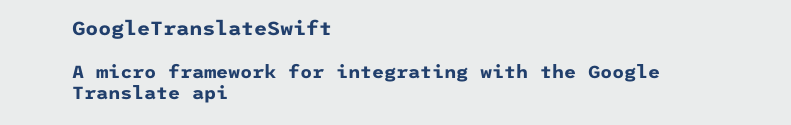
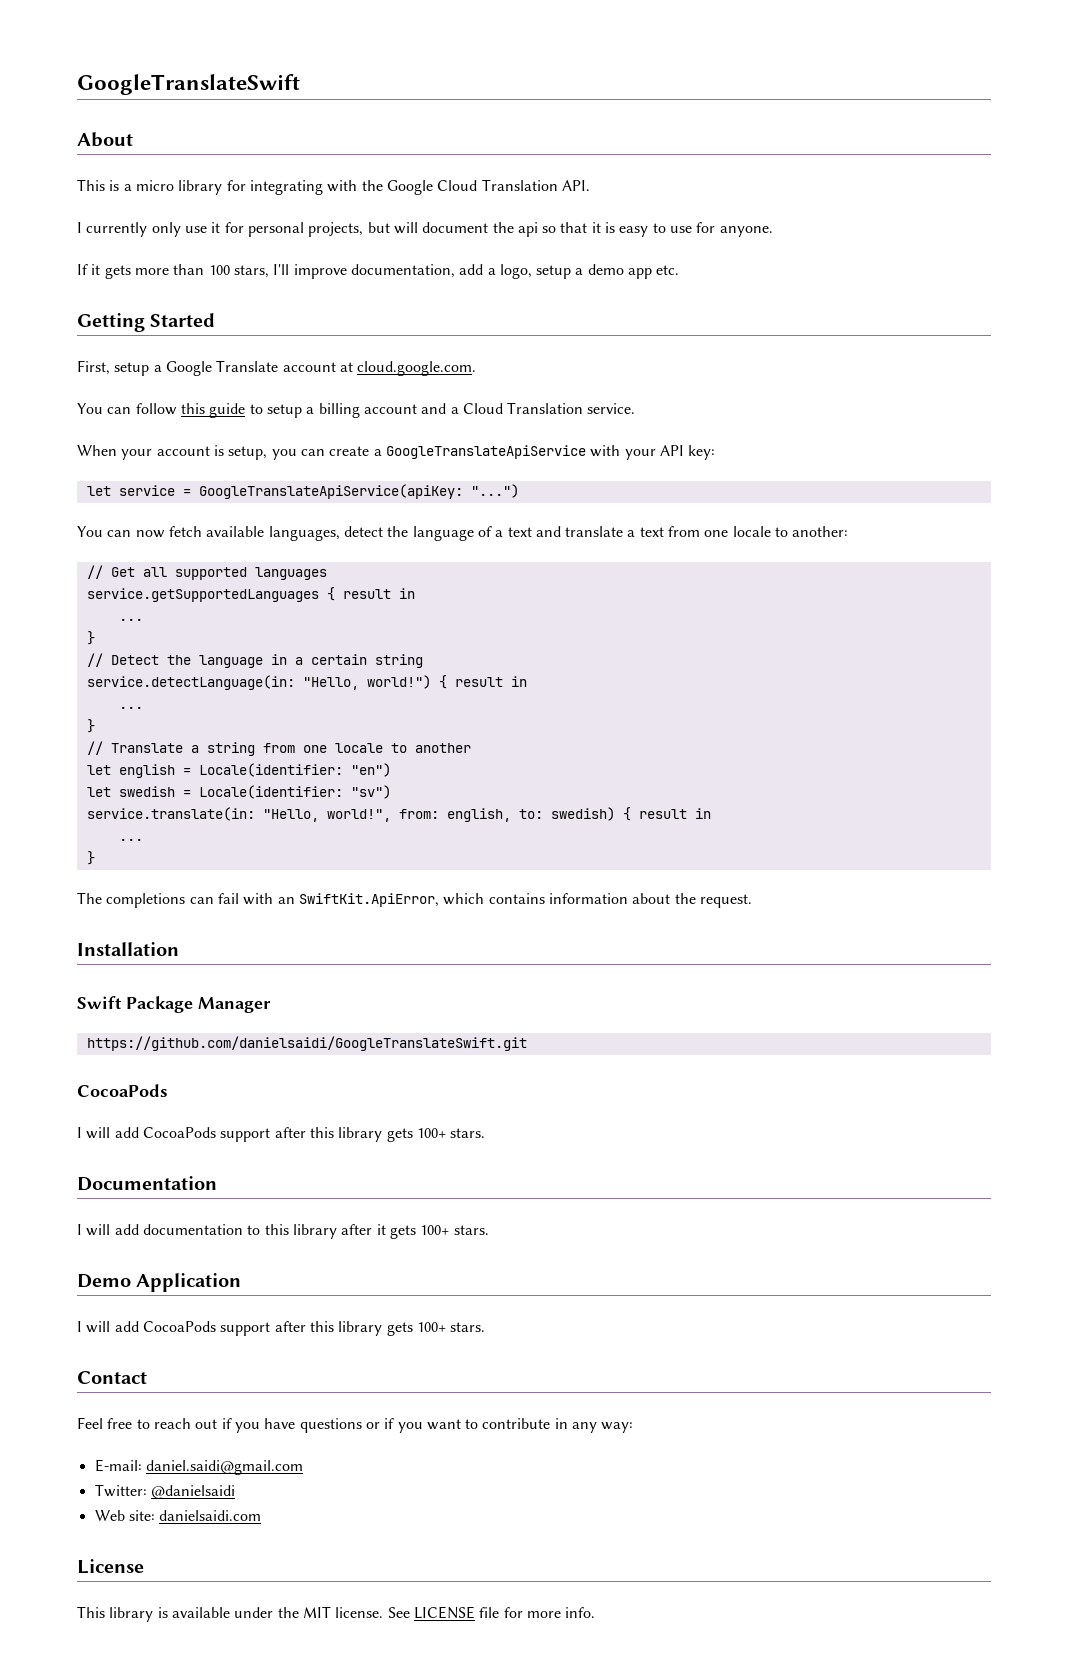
- A micro framework for integrating with the Google Translate api
+ About
+ This is a micro library for integrating with the Google Cloud Translation API.
+ I currently only use it for personal projects, but will document the api so that it is easy to use for anyone.
+ If it gets more than 100 stars, I'll improve documentation, add a logo, setup a demo app etc.
+ Getting Started
+ First, setup a Google Translate account at cloud.google.com.
+ You can follow this guide to setup a billing account and a Cloud Translation service.
+ When your account is setup, you can create a GoogleTranslateApiService with your API key:
+ let service = GoogleTranslateApiService(apiKey: "...")
+ You can now fetch available languages, detect the language of a text and translate a text from one locale to another:
+ // Get all supported languages
+ service.getSupportedLanguages { result in
+ ...
+ }
+ // Detect the language in a certain string
+ service.detectLanguage(in: "Hello, world!") { result in
+ ...
+ }
+ // Translate a string from one locale to another
+ let english = Locale(identifier: "en")
+ let swedish = Locale(identifier: "sv")
+ service.translate(in: "Hello, world!", from: english, to: swedish) { result in
+ ...
+ }
+ The completions can fail with an SwiftKit.ApiError, which contains information about the request.
+ Installation
+ Swift Package Manager
+ https://github.com/danielsaidi/GoogleTranslateSwift.git
+ CocoaPods
+ I will add CocoaPods support after this library gets 100+ stars.
+ Documentation
+ I will add documentation to this library after it gets 100+ stars.
+ Demo Application
+ I will add CocoaPods support after this library gets 100+ stars.
+ Contact
+ Feel free to reach out if you have questions or if you want to contribute in any way:
+ E-mail: daniel.saidi@gmail.com
+ Twitter: @danielsaidi
+ Web site: danielsaidi.com
+ License
+ This library is available under the MIT license. See LICENSE file for more info.

